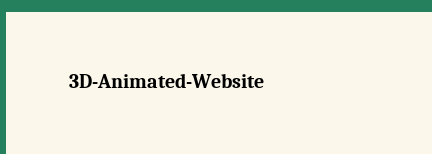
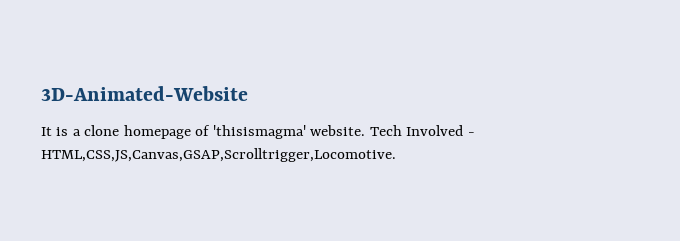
+ It is a clone homepage of 'thisismagma' website. Tech Involved - HTML,CSS,JS,Canvas,GSAP,Scrolltrigger,Locomotive.

